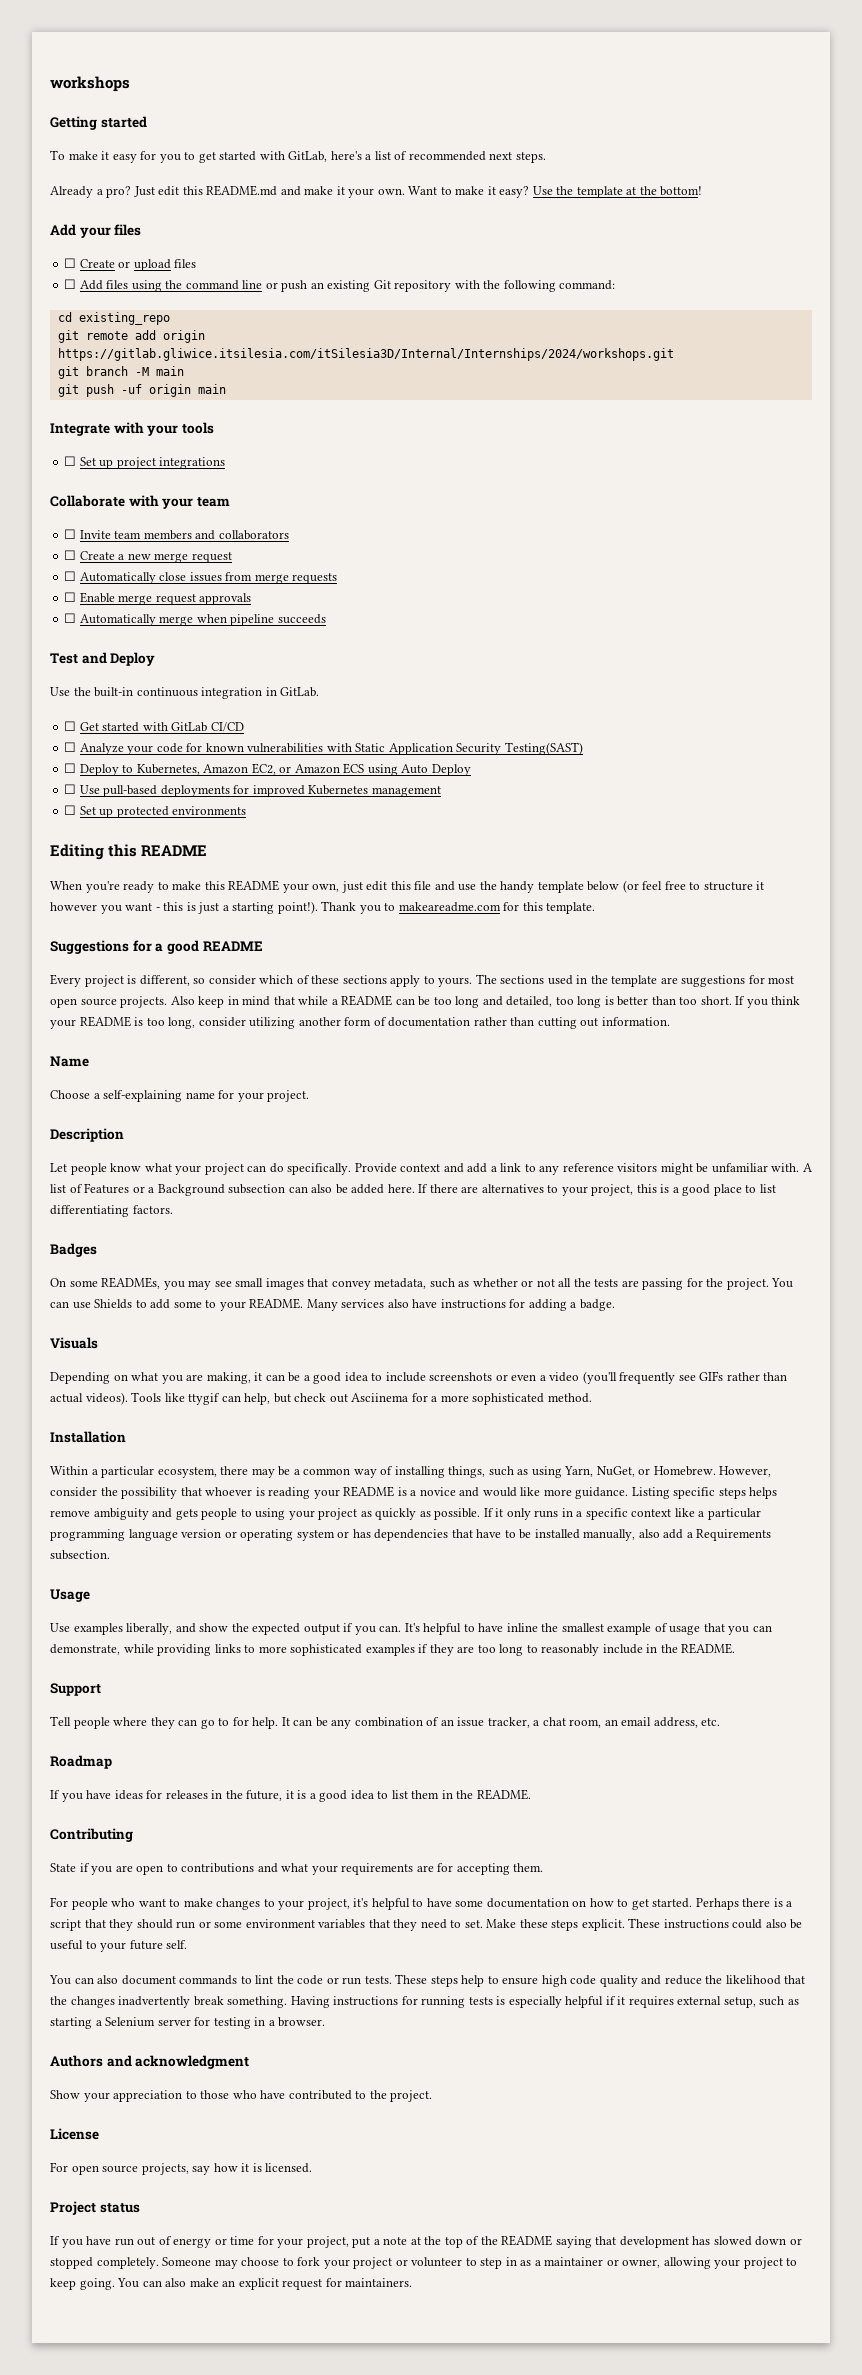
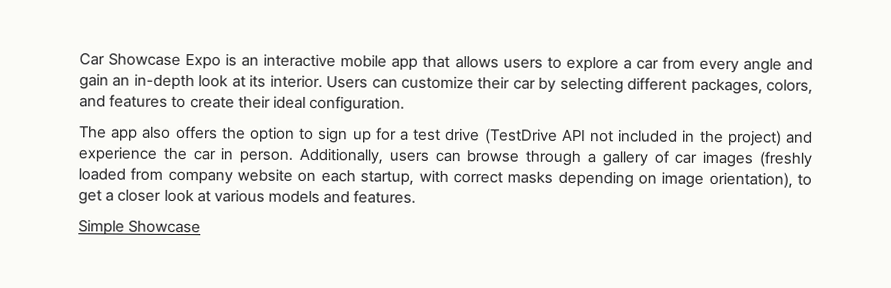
- workshops
- Getting started
- To make it easy for you to get started with GitLab, here's a list of recommended next steps.
- Already a pro? Just edit this README.md and make it your own. Want to make it easy? Use the template at the bottom!
- Add your files
- ☐ Create or upload files
- ☐ Add files using the command line or push an existing Git repository with the following command:
- cd existing_repo
- git remote add origin https://gitlab.gliwice.itsilesia.com/itSilesia3D/Internal/Internships/2024/workshops.git
- git branch -M main
- git push -uf origin main
- Integrate with your tools
- ☐ Set up project integrations
- Collaborate with your team
- ☐ Invite team members and collaborators
- ☐ Create a new merge request
- ☐ Automatically close issues from merge requests
- ☐ Enable merge request approvals
- ☐ Automatically merge when pipeline succeeds
- Test and Deploy
- Use the built-in continuous integration in GitLab.
- ☐ Get started with GitLab CI/CD
- ☐ Analyze your code for known vulnerabilities with Static Application Security Testing(SAST)
- ☐ Deploy to Kubernetes, Amazon EC2, or Amazon ECS using Auto Deploy
- ☐ Use pull-based deployments for improved Kubernetes management
- ☐ Set up protected environments
- Editing this README
- When you're ready to make this README your own, just edit this file and use the handy template below (or feel free to structure it however you want - this is just a starting point!). Thank you to makeareadme.com for this template.
- Suggestions for a good README
- Every project is different, so consider which of these sections apply to yours. The sections used in the template are suggestions for most open source projects. Also keep in mind that while a README can be too long and detailed, too long is better than too short. If you think your README is too long, consider utilizing another form of documentation rather than cutting out information.
- Name
- Choose a self-explaining name for your project.
- Description
- Let people know what your project can do specifically. Provide context and add a link to any reference visitors might be unfamiliar with. A list of Features or a Background subsection can also be added here. If there are alternatives to your project, this is a good place to list differentiating factors.
- Badges
- On some READMEs, you may see small images that convey metadata, such as whether or not all the tests are passing for the project. You can use Shields to add some to your README. Many services also have instructions for adding a badge.
- Visuals
- Depending on what you are making, it can be a good idea to include screenshots or even a video (you'll frequently see GIFs rather than actual videos). Tools like ttygif can help, but check out Asciinema for a more sophisticated method.
- Installation
- Within a particular ecosystem, there may be a common way of installing things, such as using Yarn, NuGet, or Homebrew. However, consider the possibility that whoever is reading your README is a novice and would like more guidance. Listing specific steps helps remove ambiguity and gets people to using your project as quickly as possible. If it only runs in a specific context like a particular programming language version or operating system or has dependencies that have to be installed manually, also add a Requirements subsection.
- Usage
- Use examples liberally, and show the expected output if you can. It's helpful to have inline the smallest example of usage that you can demonstrate, while providing links to more sophisticated examples if they are too long to reasonably include in the README.
- Support
- Tell people where they can go to for help. It can be any combination of an issue tracker, a chat room, an email address, etc.
- Roadmap
- If you have ideas for releases in the future, it is a good idea to list them in the README.
- Contributing
- State if you are open to contributions and what your requirements are for accepting them.
- For people who want to make changes to your project, it's helpful to have some documentation on how to get started. Perhaps there is a script that they should run or some environment variables that they need to set. Make these steps explicit. These instructions could also be useful to your future self.
- You can also document commands to lint the code or run tests. These steps help to ensure high code quality and reduce the likelihood that the changes inadvertently break something. Having instructions for running tests is especially helpful if it requires external setup, such as starting a Selenium server for testing in a browser.
- Authors and acknowledgment
- Show your appreciation to those who have contributed to the project.
- License
- For open source projects, say how it is licensed.
- Project status
- If you have run out of energy or time for your project, put a note at the top of the README saying that development has slowed down or stopped completely. Someone may choose to fork your project or volunteer to step in as a maintainer or owner, allowing your project to keep going. You can also make an explicit request for maintainers.
+ Car Showcase Expo is an interactive mobile app that allows users to explore a car from every angle and gain an in-depth look at its interior. Users can customize their car by selecting different packages, colors, and features to create their ideal configuration.
+ The app also offers the option to sign up for a test drive (TestDrive API not included in the project) and experience the car in person. Additionally, users can browse through a gallery of car images (freshly loaded from company website on each startup, with correct masks depending on image orientation), to get a closer look at various models and features.
+ Simple Showcase

